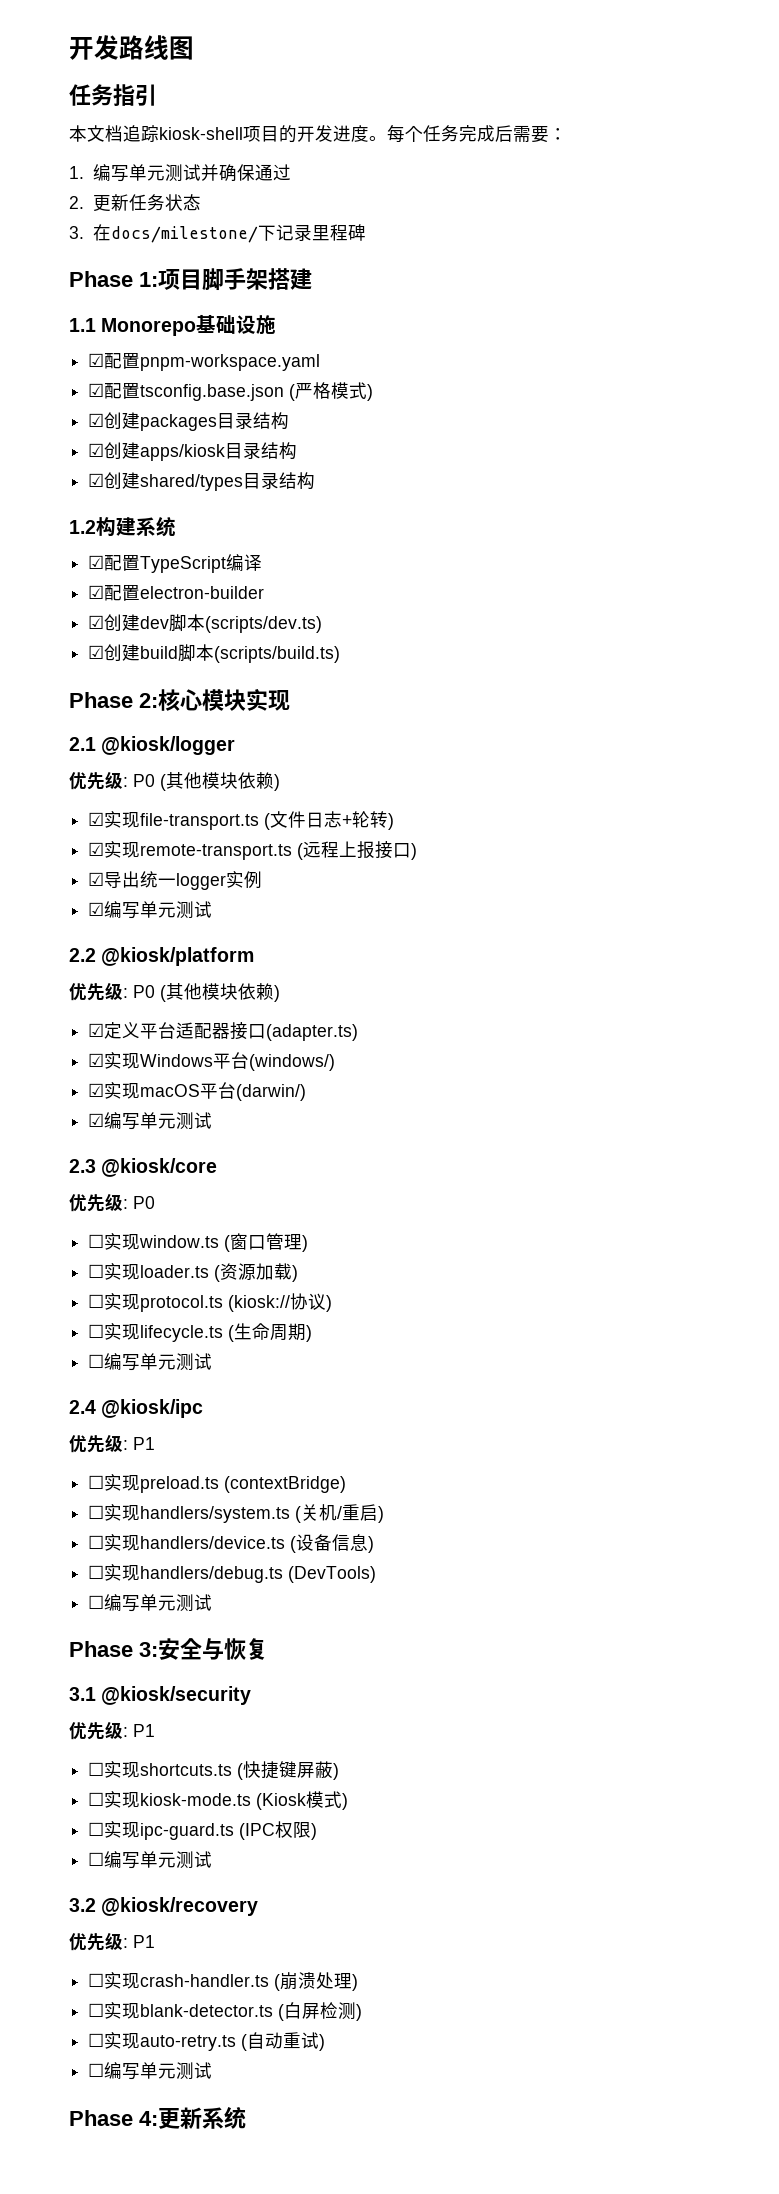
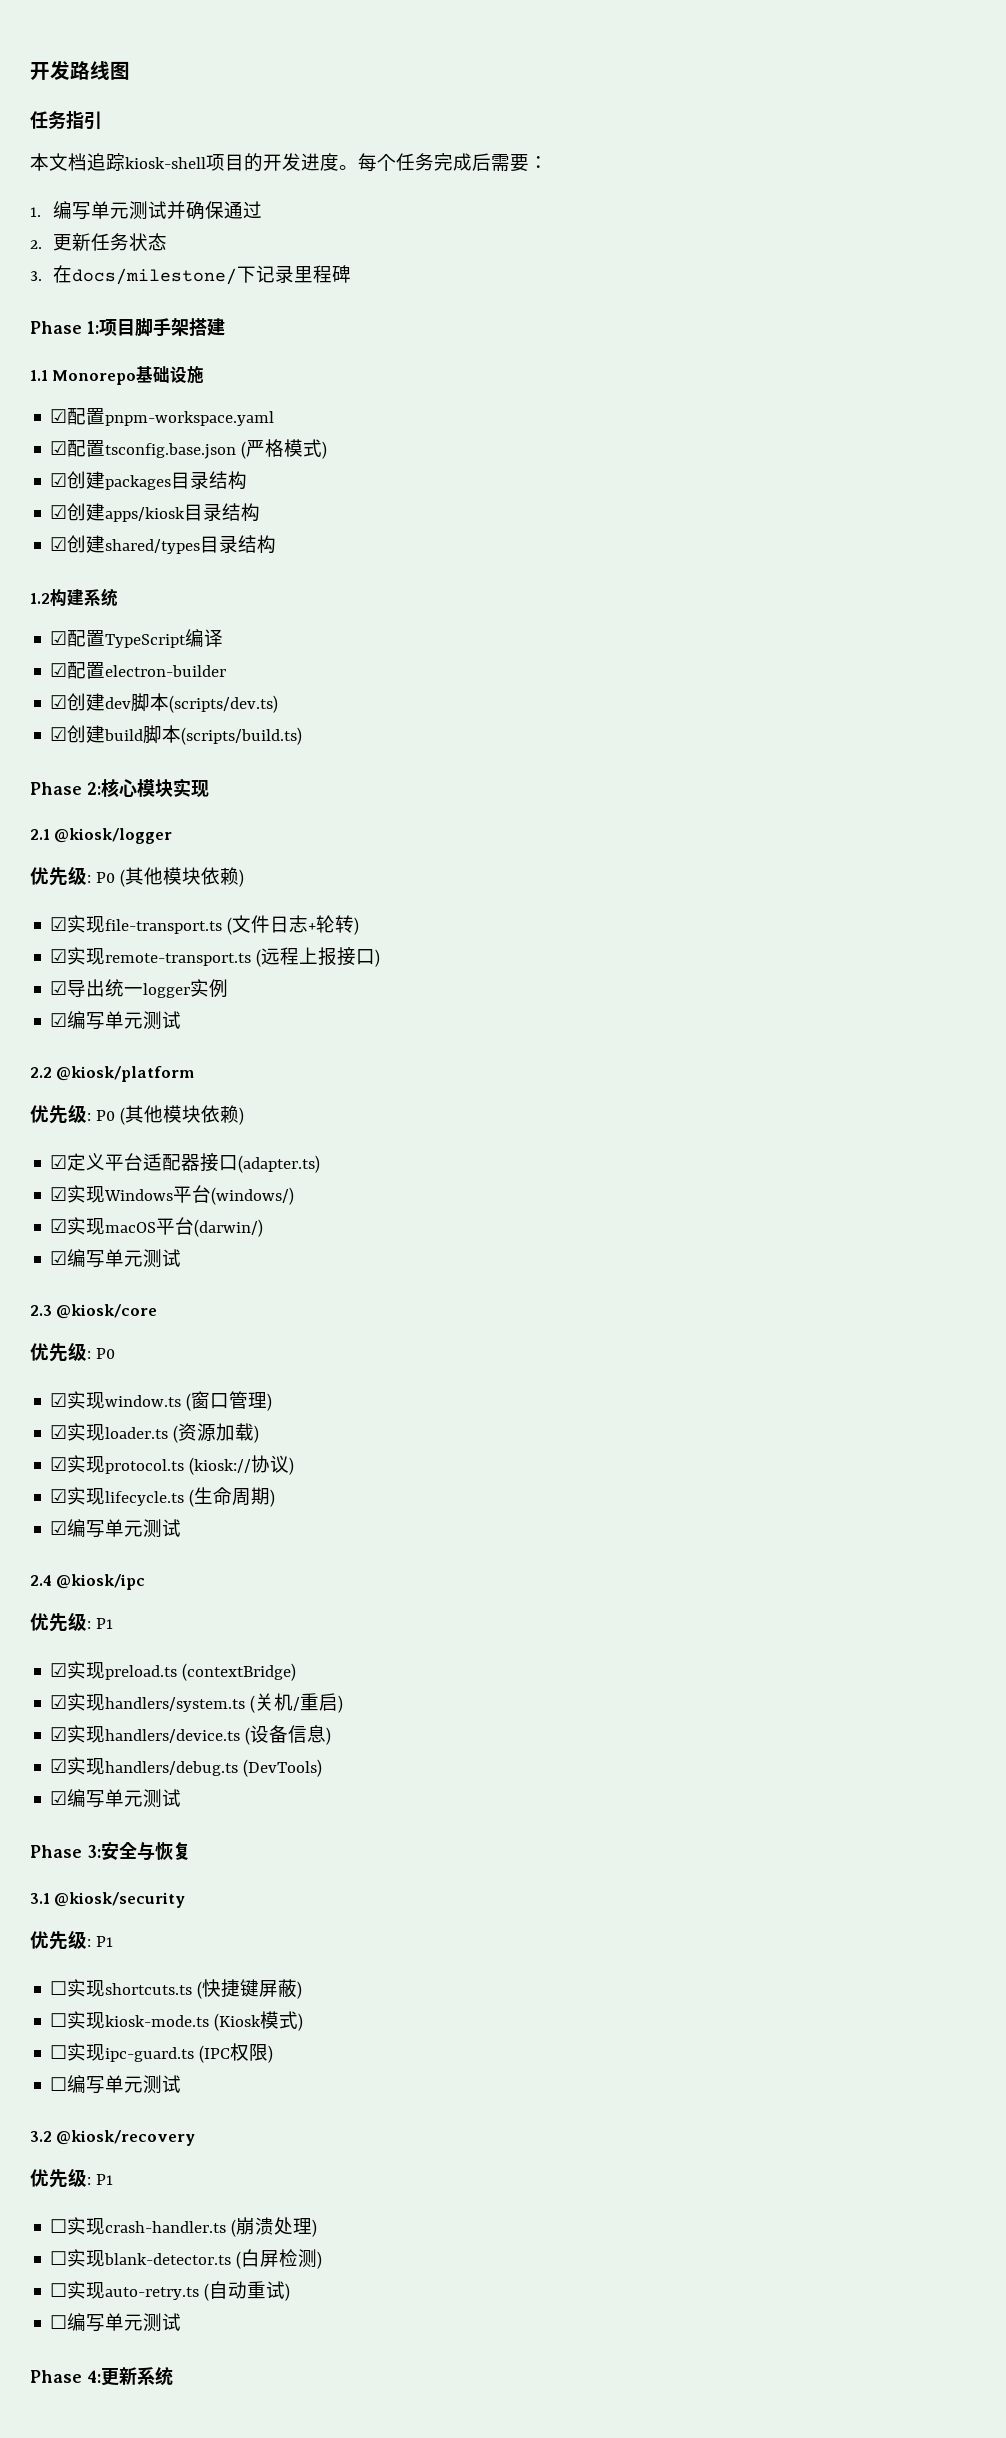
- ☐实现window.ts (窗口管理)
+ ☑实现window.ts (窗口管理)
- ☐实现loader.ts (资源加载)
+ ☑实现loader.ts (资源加载)
- ☐实现protocol.ts (kiosk://协议)
+ ☑实现protocol.ts (kiosk://协议)
- ☐实现lifecycle.ts (生命周期)
- ☐编写单元测试
+ ☑实现lifecycle.ts (生命周期)
+ ☑编写单元测试
- ☐实现preload.ts (contextBridge)
+ ☑实现preload.ts (contextBridge)
- ☐实现handlers/system.ts (关机/重启)
+ ☑实现handlers/system.ts (关机/重启)
- ☐实现handlers/device.ts (设备信息)
+ ☑实现handlers/device.ts (设备信息)
- ☐实现handlers/debug.ts (DevTools)
- ☐编写单元测试
+ ☑实现handlers/debug.ts (DevTools)
+ ☑编写单元测试

